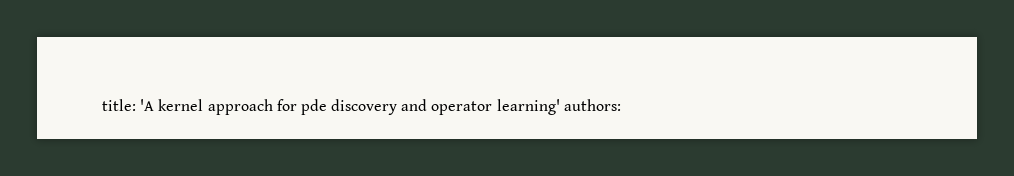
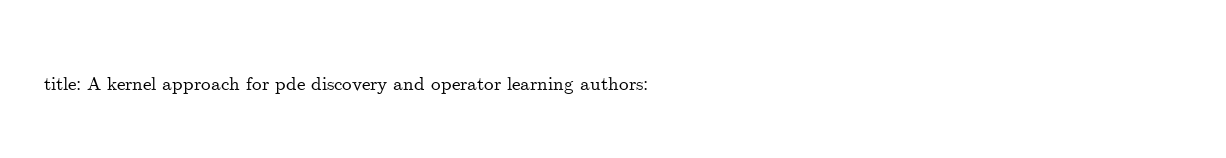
- title: 'A kernel approach for pde discovery and operator learning' authors:
+ title: A kernel approach for pde discovery and operator learning authors:

